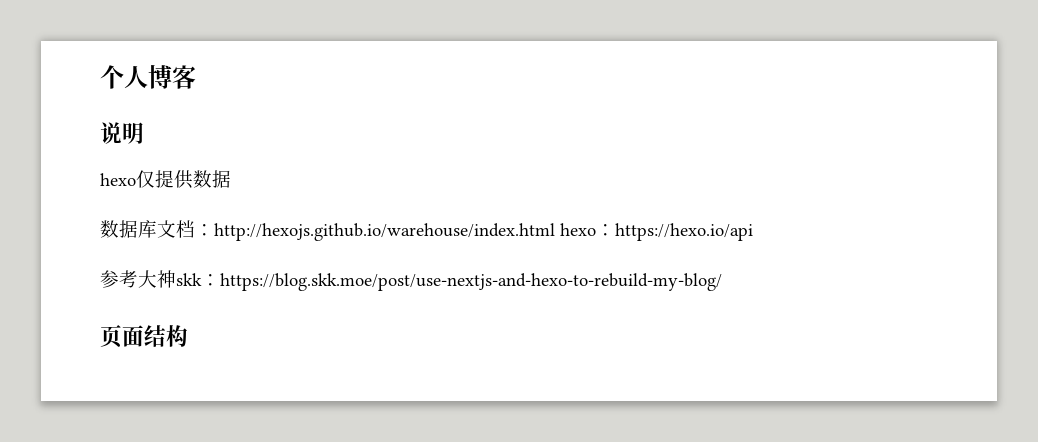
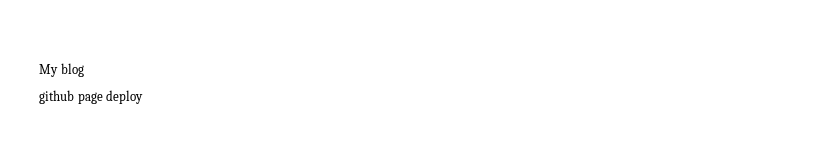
- 个人博客
- 说明
- hexo仅提供数据
- 数据库文档：http://hexojs.github.io/warehouse/index.html hexo：https://hexo.io/api
- 参考大神skk：https://blog.skk.moe/post/use-nextjs-and-hexo-to-rebuild-my-blog/
- 页面结构
+ My blog
+ github page deploy

